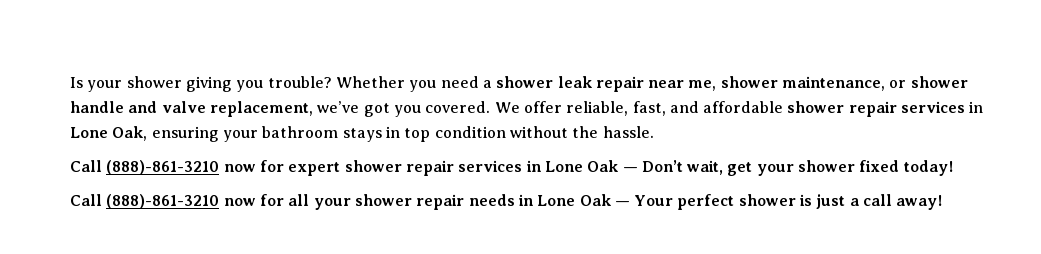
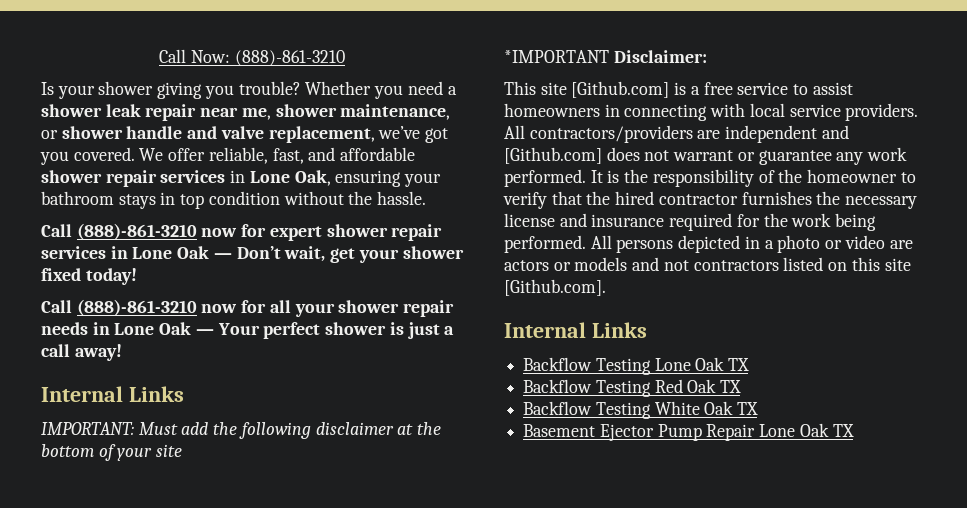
+ Call Now: (888)-861-3210
  Call (888)-861-3210 now for all your shower repair needs in Lone Oak — Your perfect shower is just a call away!
+ Internal Links
+ IMPORTANT: Must add the following disclaimer at the bottom of your site
+ *IMPORTANT Disclaimer:
+ This site [Github.com] is a free service to assist homeowners in connecting with local service providers. All contractors/providers are independent and [Github.com] does not warrant or guarantee any work performed. It is the responsibility of the homeowner to verify that the hired contractor furnishes the necessary license and insurance required for the work being performed. All persons depicted in a photo or video are actors or models and not contractors listed on this site [Github.com].
+ Internal Links
+ Backflow Testing Lone Oak TX
+ Backflow Testing Red Oak TX
+ Backflow Testing White Oak TX
+ Basement Ejector Pump Repair Lone Oak TX

